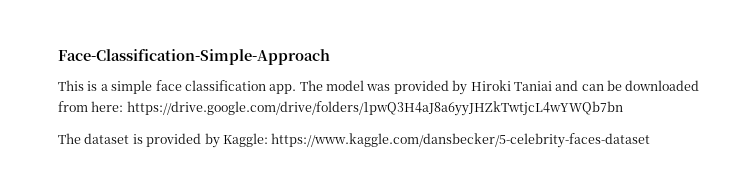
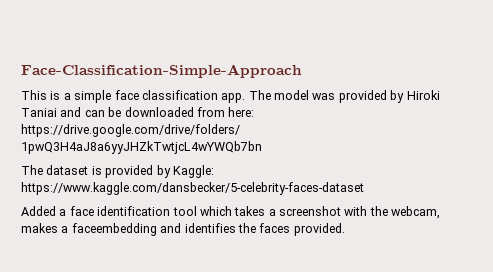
+ Added a face identification tool which takes a screenshot with the webcam, makes a faceembedding and identifies the faces provided.

